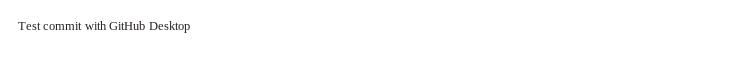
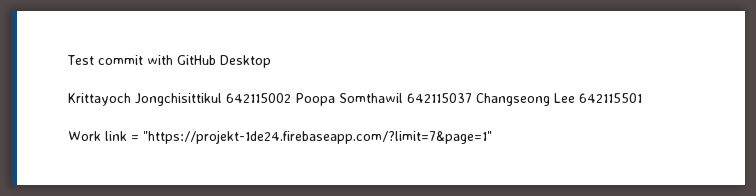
+ Krittayoch Jongchisittikul 642115002 Poopa Somthawil 642115037 Changseong Lee 642115501
+ Work link = "https://projekt-1de24.firebaseapp.com/?limit=7&page=1"

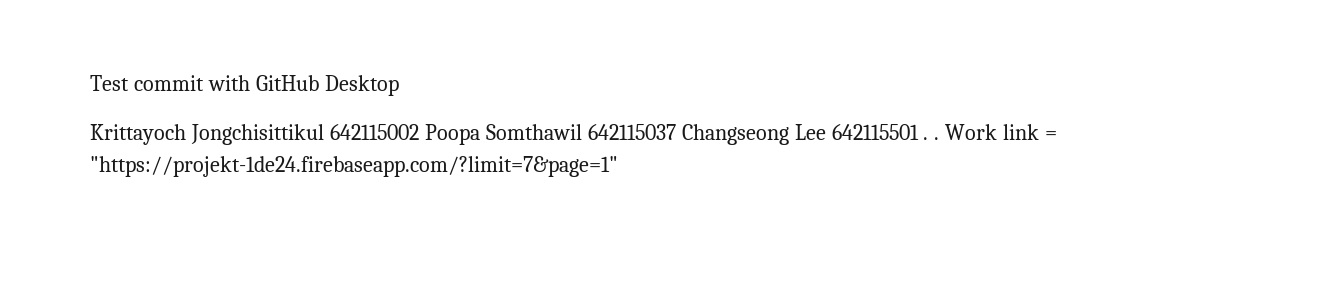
- Krittayoch Jongchisittikul 642115002 Poopa Somthawil 642115037 Changseong Lee 642115501
- Work link = "https://projekt-1de24.firebaseapp.com/?limit=7&page=1"
+ Krittayoch Jongchisittikul 642115002 Poopa Somthawil 642115037 Changseong Lee 642115501 . . Work link = "https://projekt-1de24.firebaseapp.com/?limit=7&page=1"

